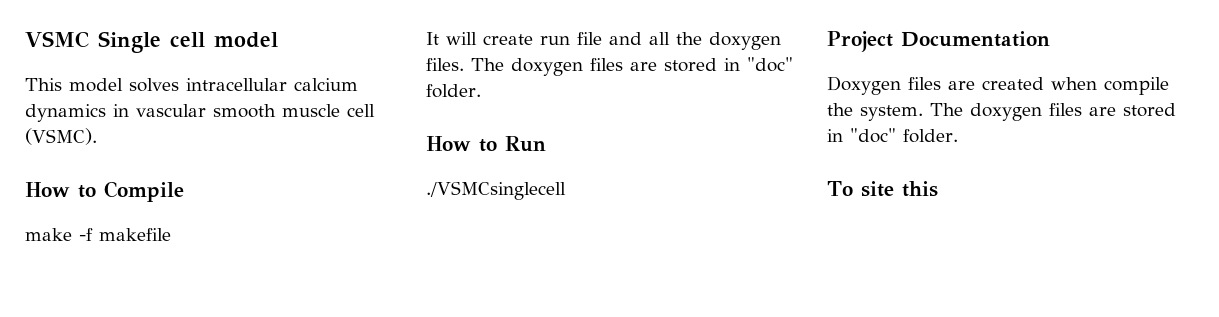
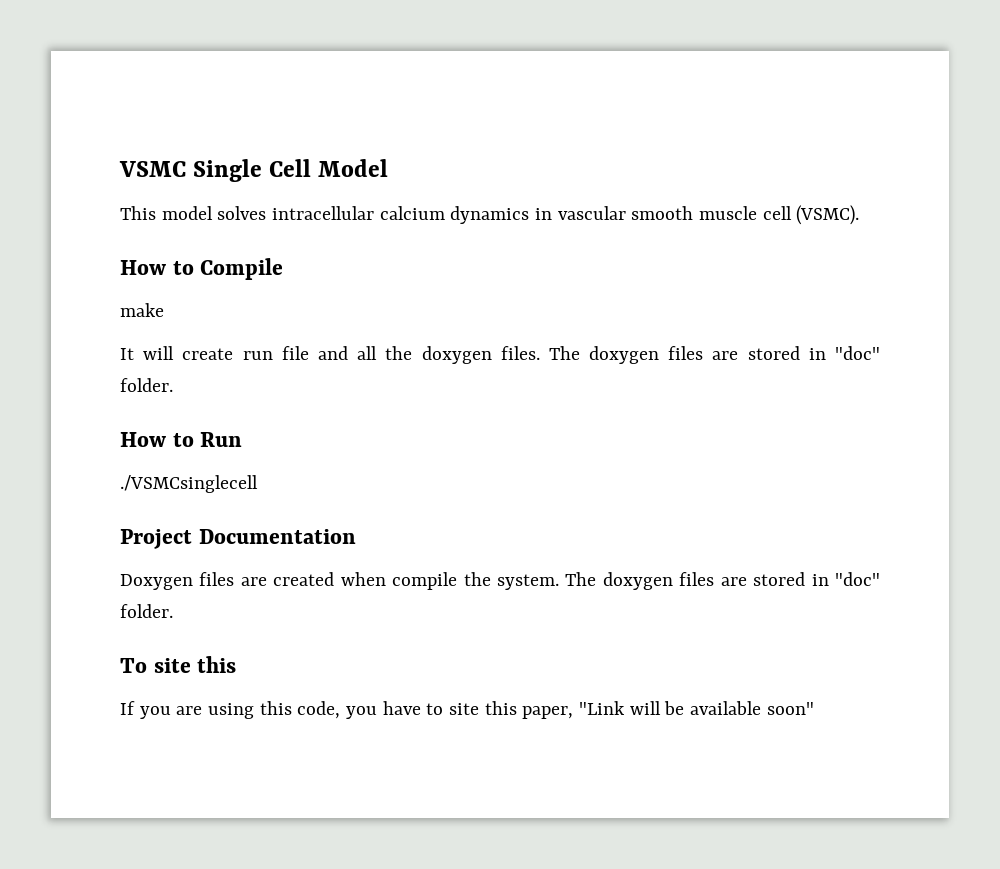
- VSMC Single cell model
+ VSMC Single Cell Model
- make -f makefile
+ make
+ If you are using this code, you have to site this paper, "Link will be available soon"

